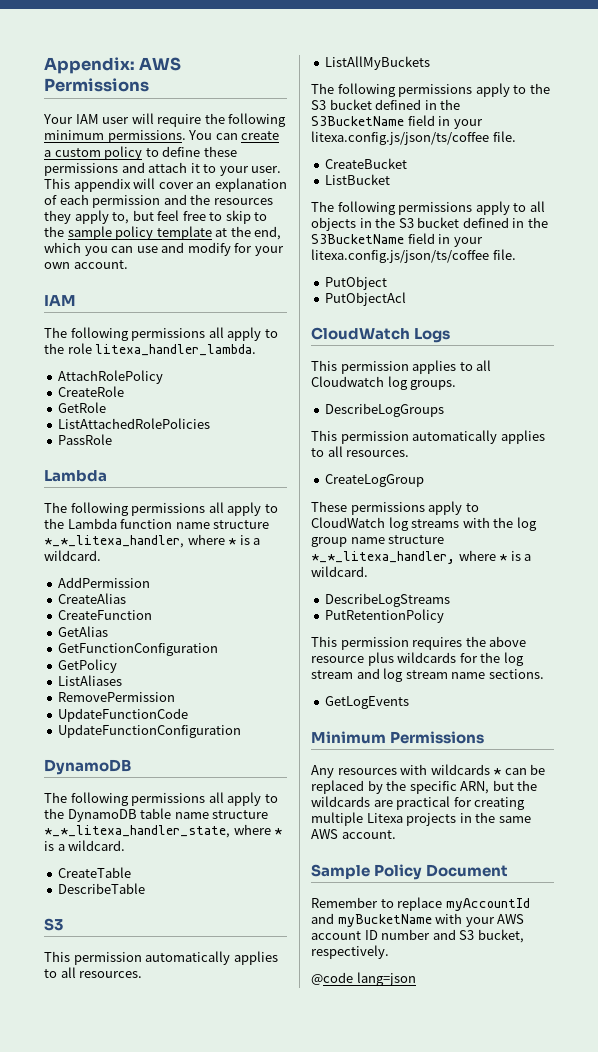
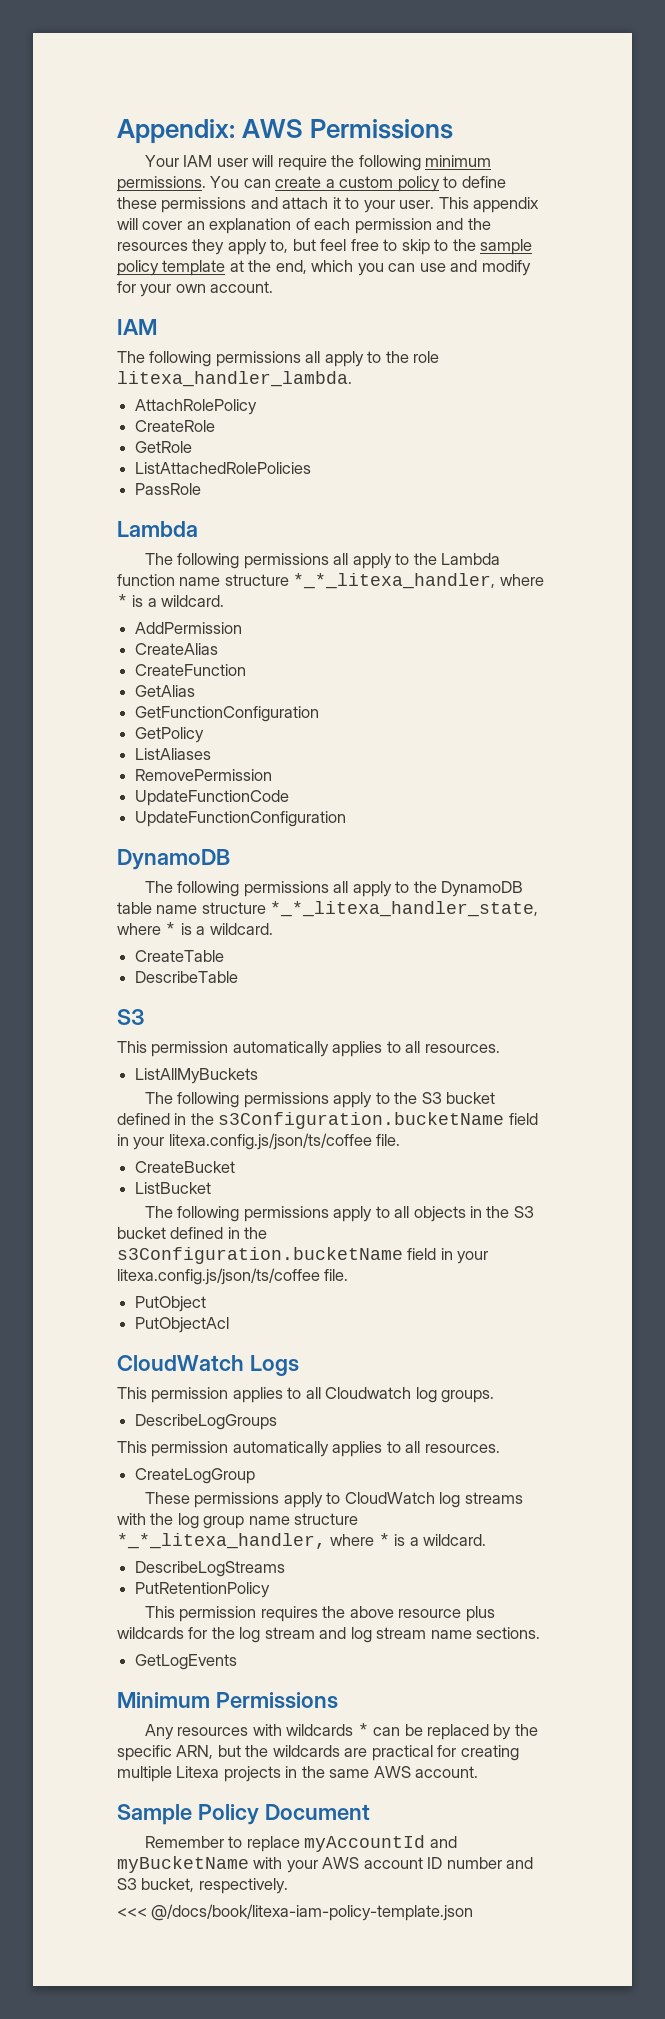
- The following permissions apply to the S3 bucket defined in the S3BucketName field in your litexa.config.js/json/ts/coffee file.
+ The following permissions apply to the S3 bucket defined in the s3Configuration.bucketName field in your litexa.config.js/json/ts/coffee file.
- The following permissions apply to all objects in the S3 bucket defined in the S3BucketName field in your litexa.config.js/json/ts/coffee file.
+ The following permissions apply to all objects in the S3 bucket defined in the s3Configuration.bucketName field in your litexa.config.js/json/ts/coffee file.
- @code lang=json
+ <<< @/docs/book/litexa-iam-policy-template.json

